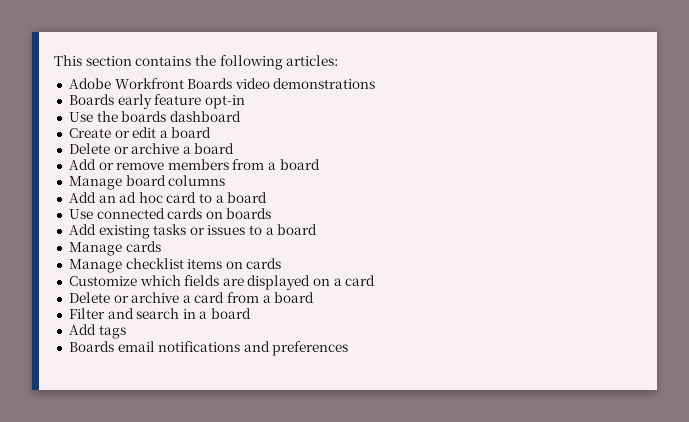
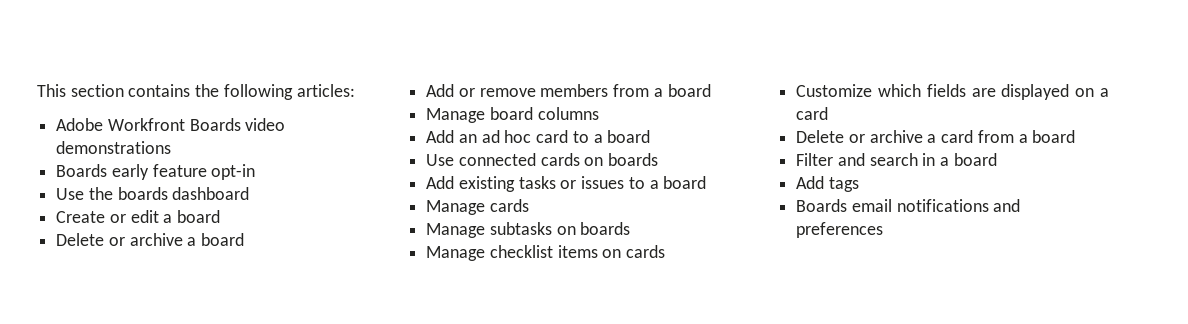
+ Manage subtasks on boards

